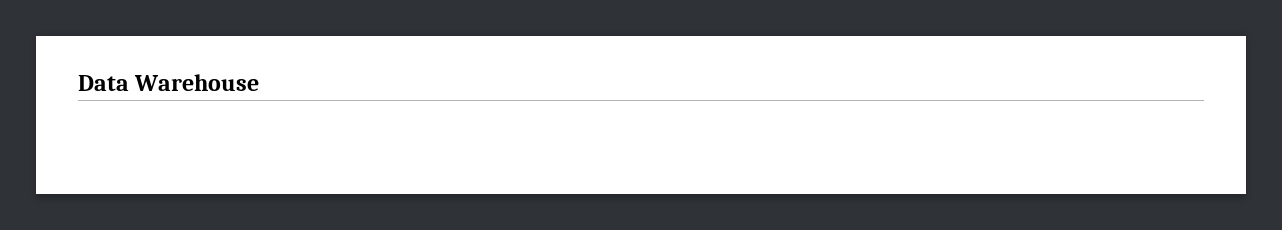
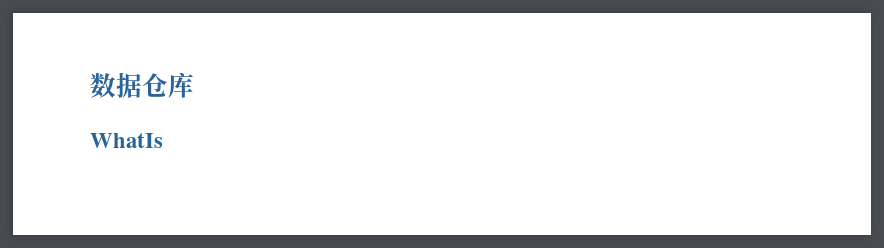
- Data Warehouse
+ 数据仓库
+ WhatIs

